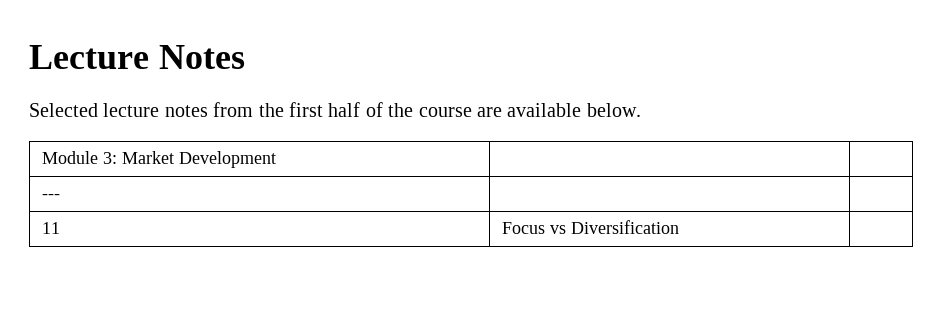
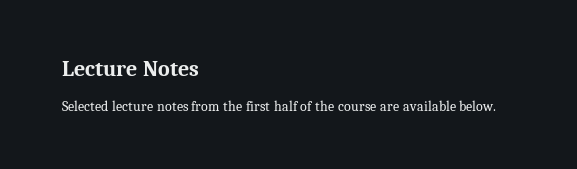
- Module 3: Market Development | |
- --- | |
- 11 | Focus vs Diversification |

